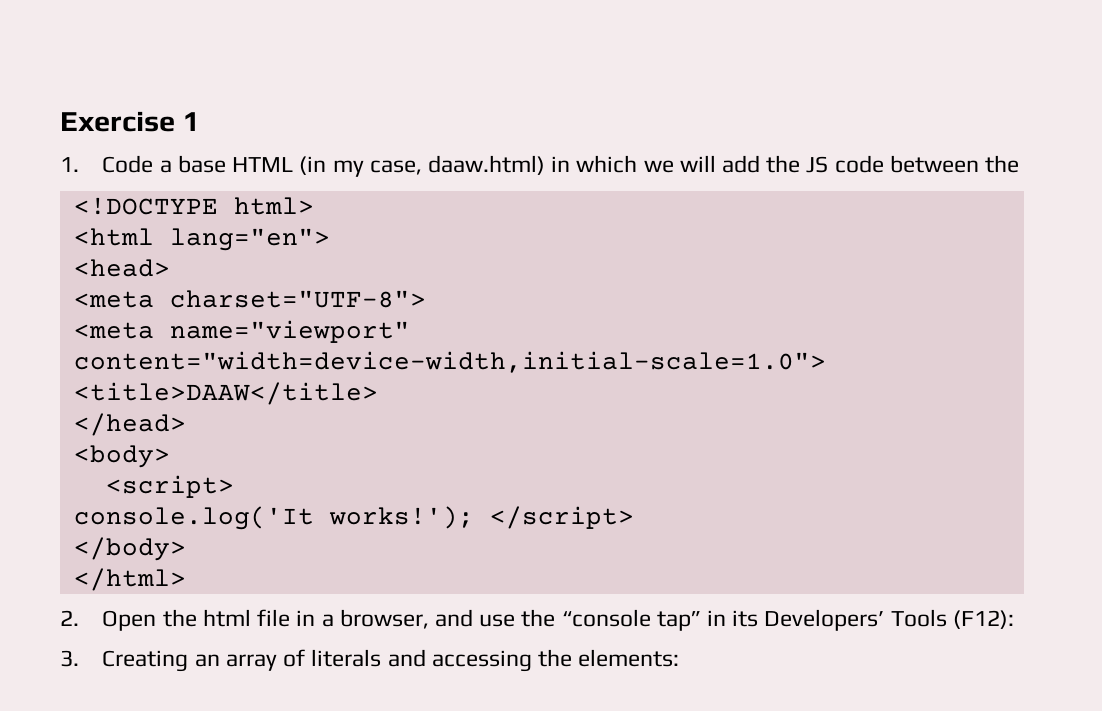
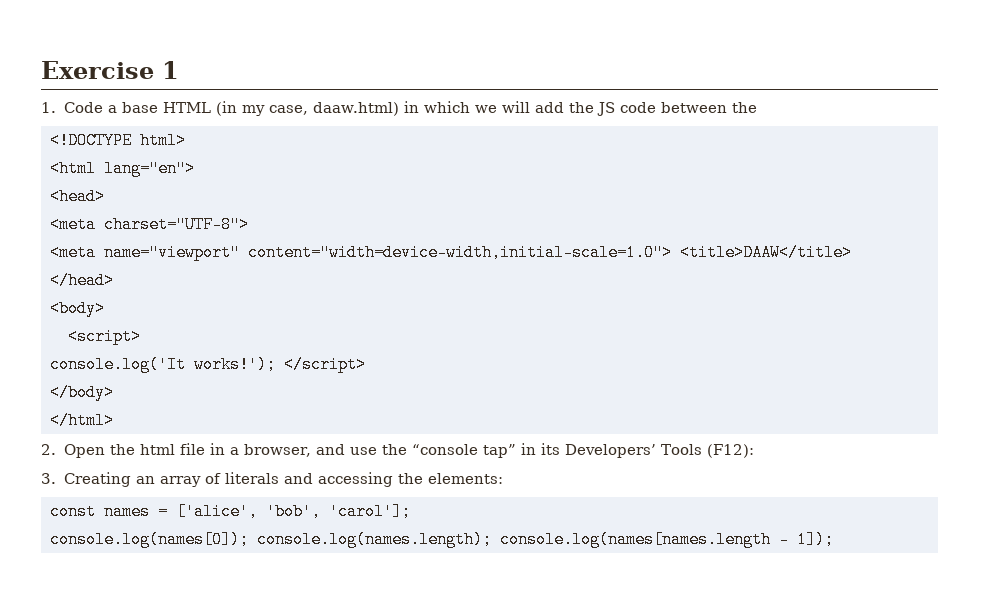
+ const names = ['alice', 'bob', 'carol'];
+ console.log(names[0]); console.log(names.length); console.log(names[names.length - 1]);

